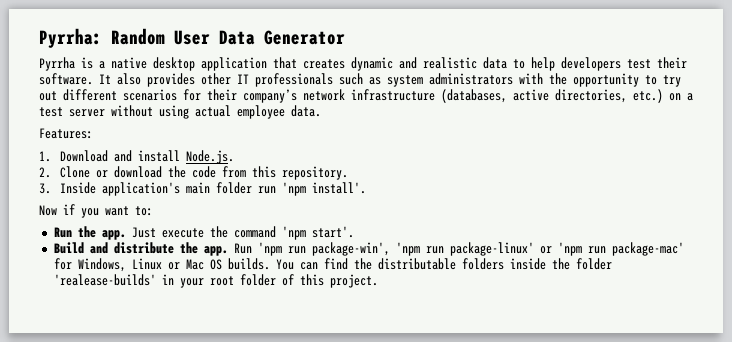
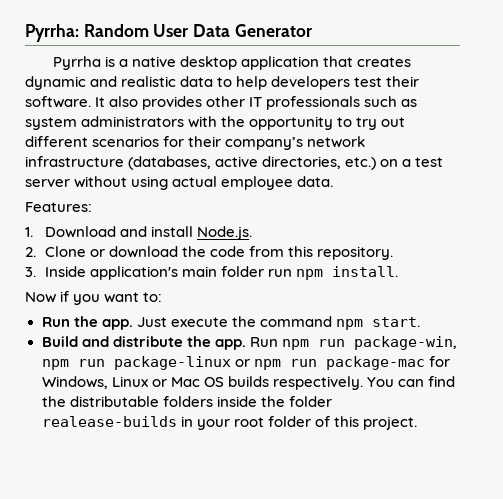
- 3. Inside application's main folder run 'npm install'.
+ 3. Inside application's main folder run npm install.
- Just execute the command 'npm start'.
+ Just execute the command npm start.
- Run 'npm run package-win', 'npm run package-linux' or 'npm run package-mac' for Windows, Linux or Mac OS builds.
+ Run npm run package-win, npm run package-linux or npm run package-mac for Windows, Linux or Mac OS builds respectively.
- You can find the distributable folders inside the folder 'realease-builds' in your root folder of this project.
+ You can find the distributable folders inside the folder realease-builds in your root folder of this project.

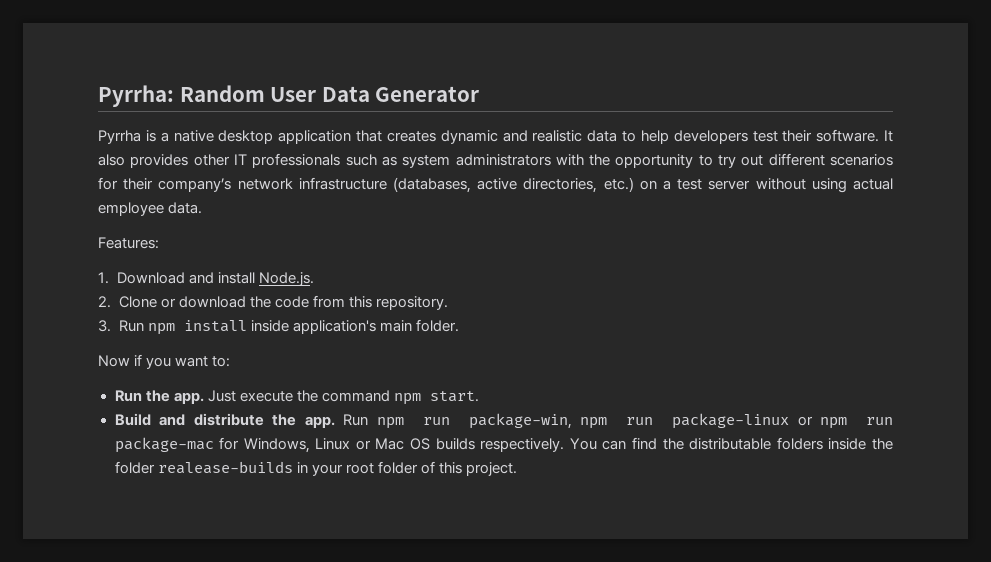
- 3. Inside application's main folder run npm install.
+ 3. Run npm install inside application's main folder.

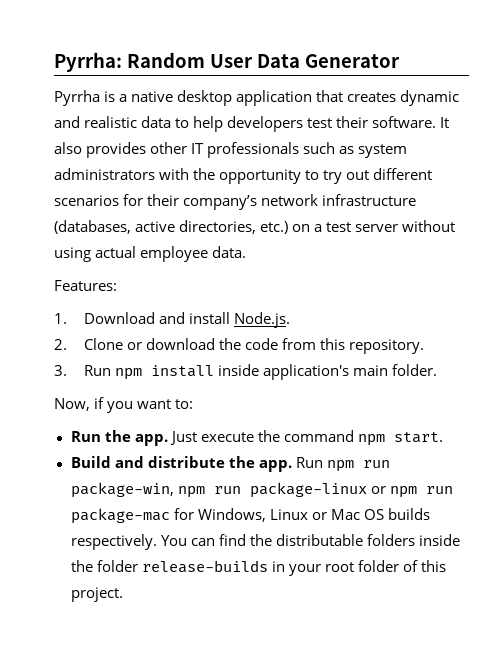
- Now if you want to:
+ Now, if you want to:
- You can find the distributable folders inside the folder realease-builds in your root folder of this project.
+ You can find the distributable folders inside the folder release-builds in your root folder of this project.

